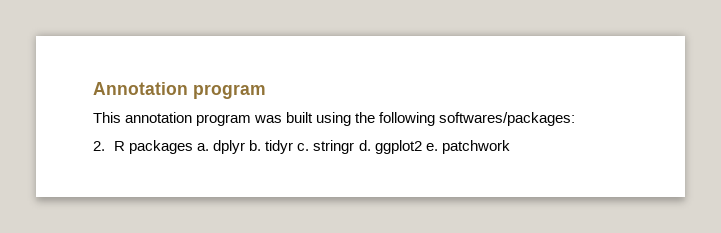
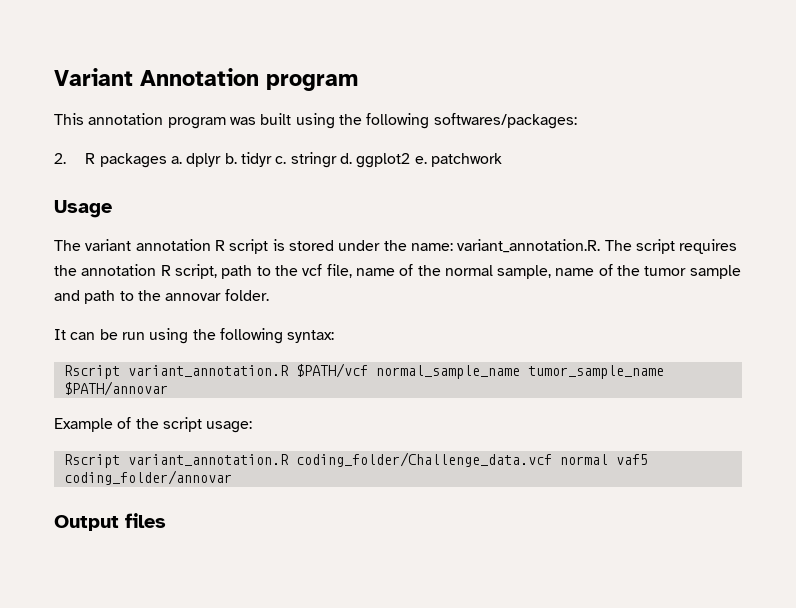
- Annotation program
+ Variant Annotation program
+ Usage
+ The variant annotation R script is stored under the name: variant_annotation.R. The script requires the annotation R script, path to the vcf file, name of the normal sample, name of the tumor sample and path to the annovar folder.
+ It can be run using the following syntax:
+ Rscript variant_annotation.R $PATH/vcf normal_sample_name tumor_sample_name $PATH/annovar
+ Example of the script usage:
+ Rscript variant_annotation.R coding_folder/Challenge_data.vcf normal vaf5 coding_folder/annovar
+ Output files

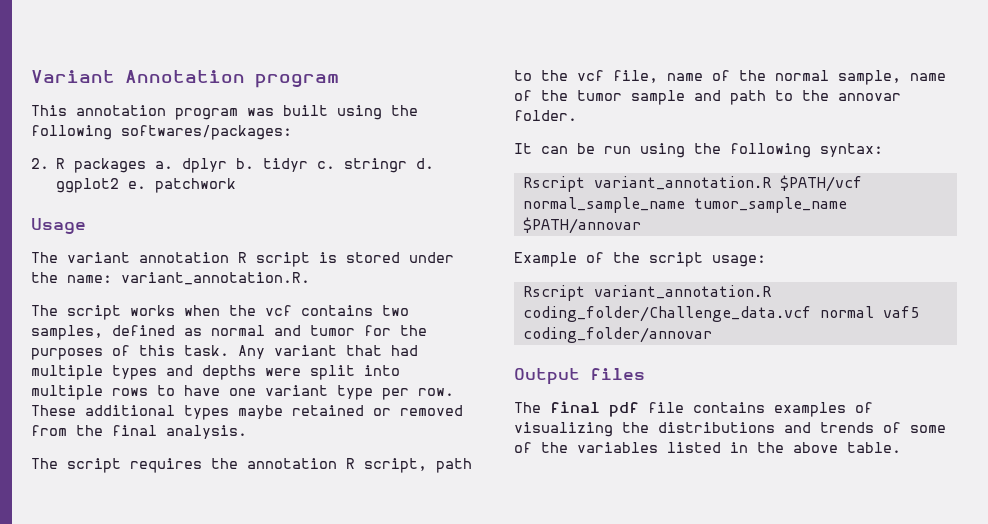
- The variant annotation R script is stored under the name: variant_annotation.R. The script requires the annotation R script, path to the vcf file, name of the normal sample, name of the tumor sample and path to the annovar folder.
+ The variant annotation R script is stored under the name: variant_annotation.R.
+ The script works when the vcf contains two samples, defined as normal and tumor for the purposes of this task. Any variant that had multiple types and depths were split into multiple rows to have one variant type per row. These additional types maybe retained or removed from the final analysis.
+ The script requires the annotation R script, path to the vcf file, name of the normal sample, name of the tumor sample and path to the annovar folder.
+ The final pdf file contains examples of visualizing the distributions and trends of some of the variables listed in the above table.

